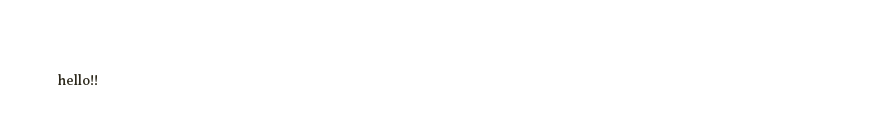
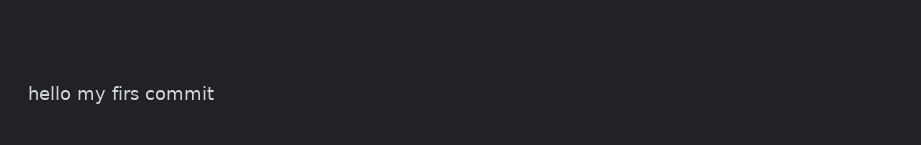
- hello!!
+ hello my firs commit

